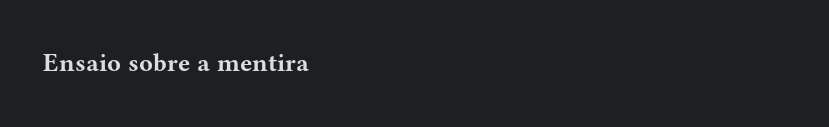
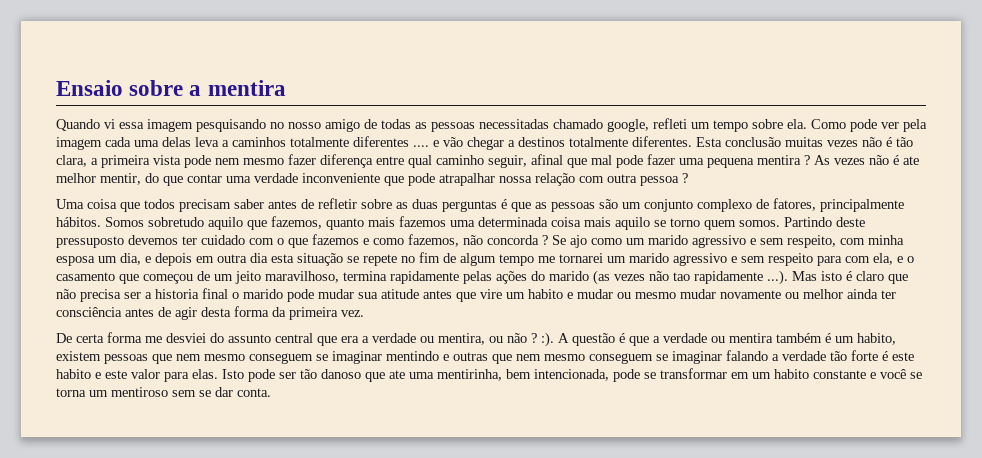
+ Quando vi essa imagem pesquisando no nosso amigo de todas as pessoas necessitadas chamado google, refleti um tempo sobre ela. Como pode ver pela imagem cada uma delas leva a caminhos totalmente diferentes .... e vão chegar a destinos totalmente diferentes. Esta conclusão muitas vezes não é tão clara, a primeira vista pode nem mesmo fazer diferença entre qual caminho seguir, afinal que mal pode fazer uma pequena mentira ? As vezes não é ate melhor mentir, do que contar uma verdade inconveniente que pode atrapalhar nossa relação com outra pessoa ?
+ Uma coisa que todos precisam saber antes de refletir sobre as duas perguntas é que as pessoas são um conjunto complexo de fatores, principalmente hábitos. Somos sobretudo aquilo que fazemos, quanto mais fazemos uma determinada coisa mais aquilo se torno quem somos. Partindo deste pressuposto devemos ter cuidado com o que fazemos e como fazemos, não concorda ? Se ajo como um marido agressivo e sem respeito, com minha esposa um dia, e depois em outra dia esta situação se repete no fim de algum tempo me tornarei um marido agressivo e sem respeito para com ela, e o casamento que começou de um jeito maravilhoso, termina rapidamente pelas ações do marido (as vezes não tao rapidamente ...). Mas isto é claro que não precisa ser a historia final o marido pode mudar sua atitude antes que vire um habito e mudar ou mesmo mudar novamente ou melhor ainda ter consciência antes de agir desta forma da primeira vez.
+ De certa forma me desviei do assunto central que era a verdade ou mentira, ou não ? :). A questão é que a verdade ou mentira também é um habito, existem pessoas que nem mesmo conseguem se imaginar mentindo e outras que nem mesmo conseguem se imaginar falando a verdade tão forte é este habito e este valor para elas. Isto pode ser tão danoso que ate uma mentirinha, bem intencionada, pode se transformar em um habito constante e você se torna um mentiroso sem se dar conta.

